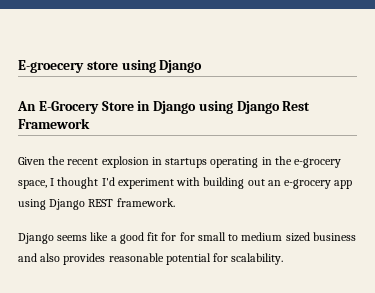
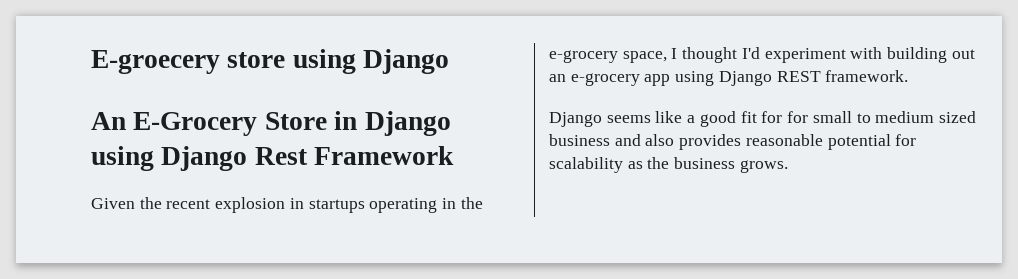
- Django seems like a good fit for for small to medium sized business and also provides reasonable potential for scalability.
+ Django seems like a good fit for for small to medium sized business and also provides reasonable potential for scalability as the business grows.

